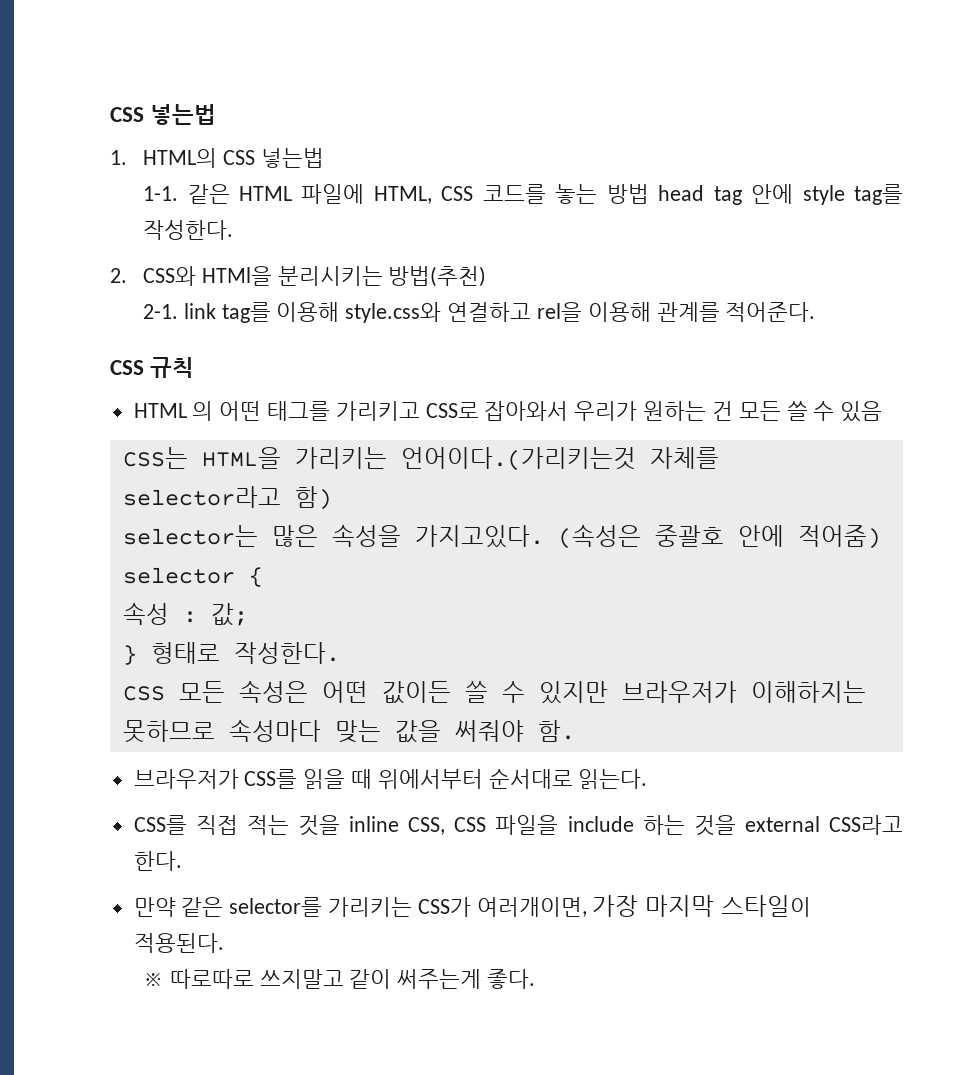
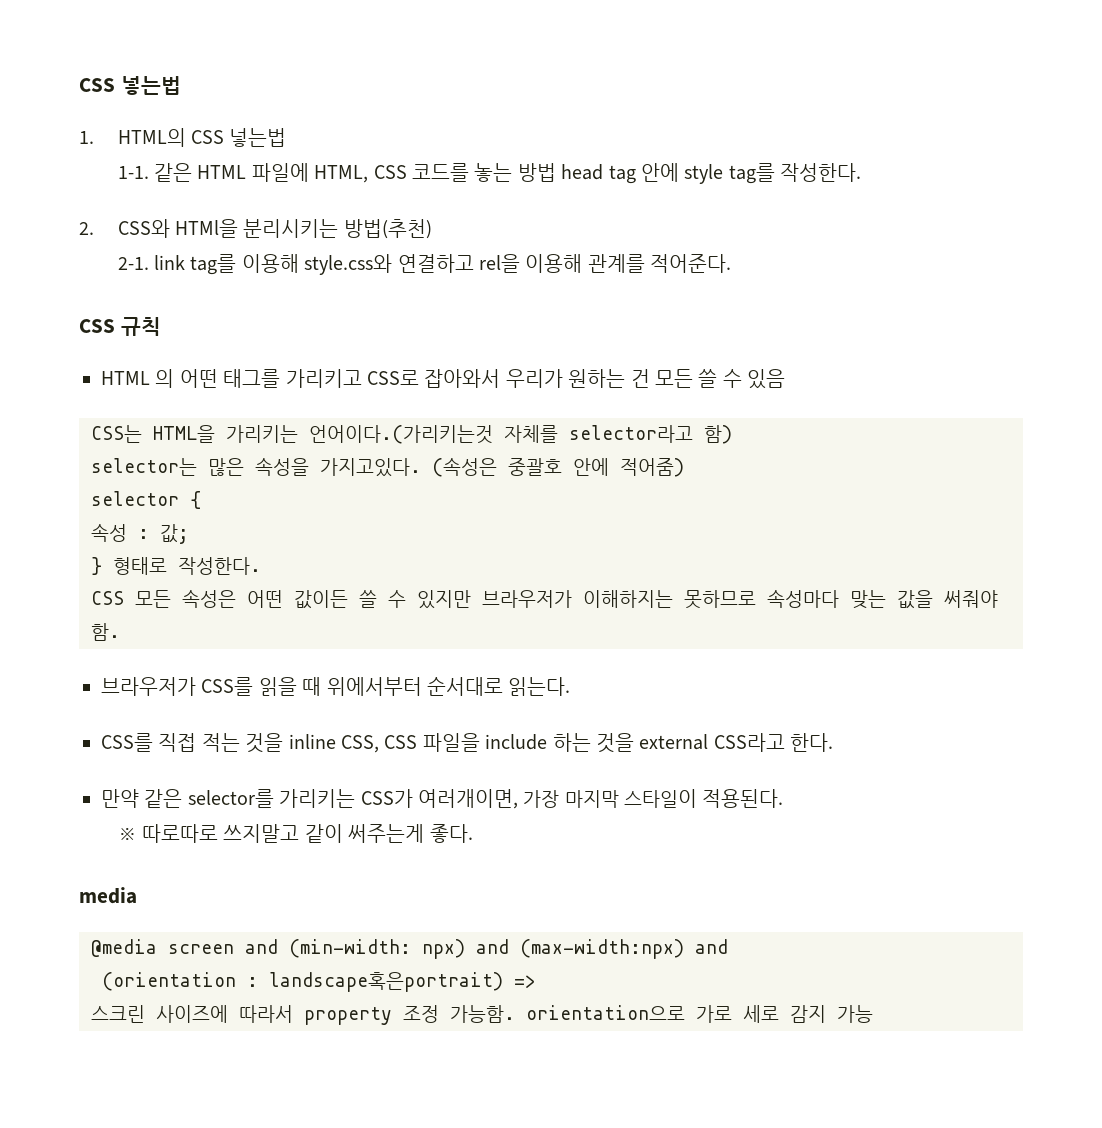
+ media
+ @media screen and (min-width: npx) and (max-width:npx) and
+ (orientation : landscape혹은portrait) =>
+ 스크린 사이즈에 따라서 property 조정 가능함. orientation으로 가로 세로 감지 가능

